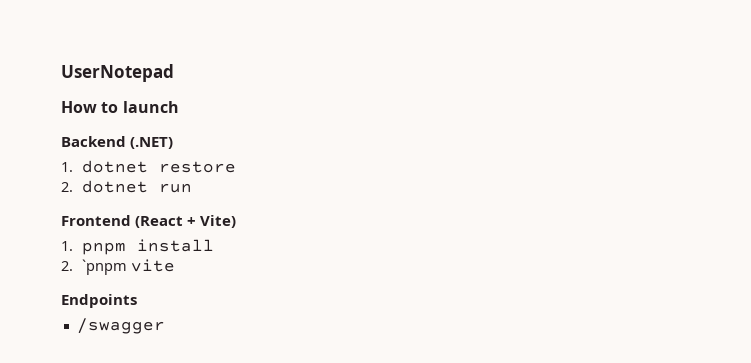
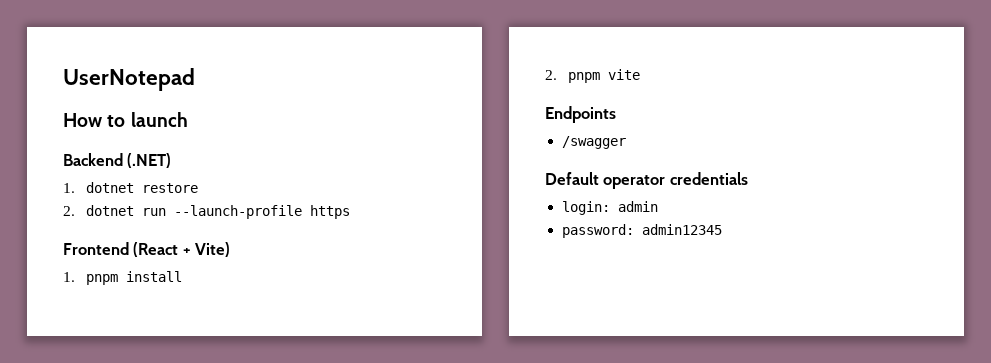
- 2. dotnet run
+ 2. dotnet run --launch-profile https
- 2. `pnpm vite
+ 2. pnpm vite
+ Default operator credentials
+ login: admin
+ password: admin12345

